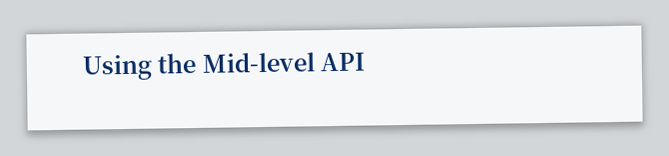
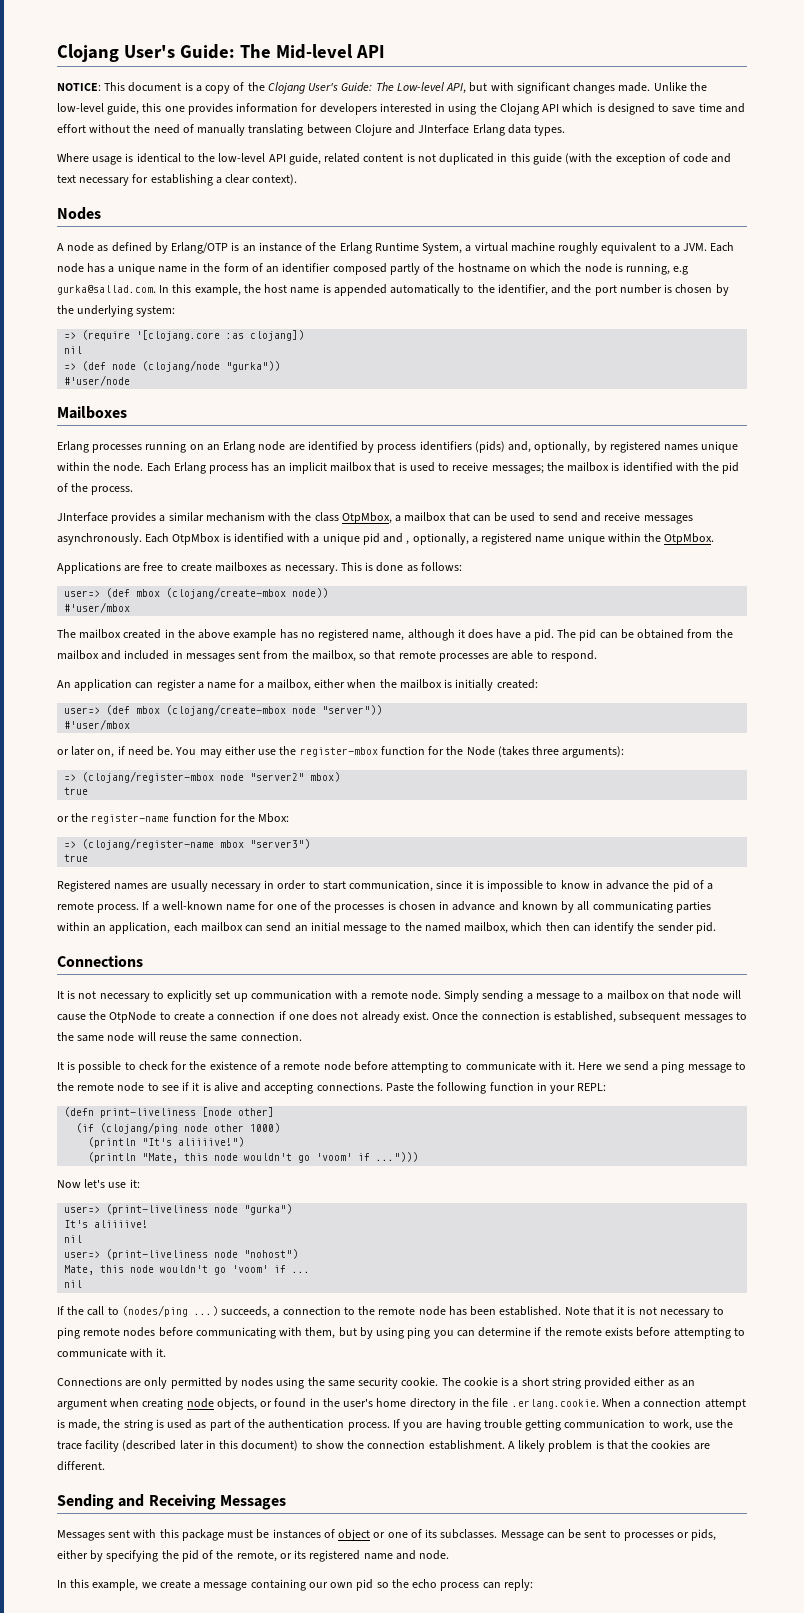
- Using the Mid-level API
+ Clojang User's Guide: The Mid-level API
+ NOTICE: This document is a copy of the Clojang User's Guide: The Low-level API, but with significant changes made. Unlike the low-level guide, this one provides information for developers interested in using the Clojang API which is designed to save time and effort without the need of manually translating between Clojure and JInterface Erlang data types.
+ Where usage is identical to the low-level API guide, related content is not duplicated in this guide (with the exception of code and text necessary for establishing a clear context).
+ Nodes
+ A node as defined by Erlang/OTP is an instance of the Erlang Runtime System, a virtual machine roughly equivalent to a JVM. Each node has a unique name in the form of an identifier composed partly of the hostname on which the node is running, e.g gurka@sallad.com. In this example, the host name is appended automatically to the identifier, and the port number is chosen by the underlying system:
+ => (require '[clojang.core :as clojang])
+ nil
+ => (def node (clojang/node "gurka"))
+ #'user/node
+ Mailboxes
+ Erlang processes running on an Erlang node are identified by process identifiers (pids) and, optionally, by registered names unique within the node. Each Erlang process has an implicit mailbox that is used to receive messages; the mailbox is identified with the pid of the process.
+ JInterface provides a similar mechanism with the class OtpMbox, a mailbox that can be used to send and receive messages asynchronously. Each OtpMbox is identified with a unique pid and , optionally, a registered name unique within the OtpMbox.
+ Applications are free to create mailboxes as necessary. This is done as follows:
+ user=> (def mbox (clojang/create-mbox node))
+ #'user/mbox
+ The mailbox created in the above example has no registered name, although it does have a pid. The pid can be obtained from the mailbox and included in messages sent from the mailbox, so that remote processes are able to respond.
+ An application can register a name for a mailbox, either when the mailbox is initially created:
+ user=> (def mbox (clojang/create-mbox node "server"))
+ #'user/mbox
+ or later on, if need be. You may either use the register-mbox function for the Node (takes three arguments):
+ => (clojang/register-mbox node "server2" mbox)
+ true
+ or the register-name function for the Mbox:
+ => (clojang/register-name mbox "server3")
+ true
+ Registered names are usually necessary in order to start communication, since it is impossible to know in advance the pid of a remote process. If a well-known name for one of the processes is chosen in advance and known by all communicating parties within an application, each mailbox can send an initial message to the named mailbox, which then can identify the sender pid.
+ Connections
+ It is not necessary to explicitly set up communication with a remote node. Simply sending a message to a mailbox on that node will cause the OtpNode to create a connection if one does not already exist. Once the connection is established, subsequent messages to the same node will reuse the same connection.
+ It is possible to check for the existence of a remote node before attempting to communicate with it. Here we send a ping message to the remote node to see if it is alive and accepting connections. Paste the following function in your REPL:
+ (defn print-liveliness [node other]
+ (if (clojang/ping node other 1000)
+ (println "It's aliiiive!")
+ (println "Mate, this node wouldn't go 'voom' if ...")))
+ Now let's use it:
+ user=> (print-liveliness node "gurka")
+ It's aliiiive!
+ nil
+ user=> (print-liveliness node "nohost")
+ Mate, this node wouldn't go 'voom' if ...
+ nil
+ If the call to (nodes/ping ...) succeeds, a connection to the remote node has been established. Note that it is not necessary to ping remote nodes before communicating with them, but by using ping you can determine if the remote exists before attempting to communicate with it.
+ Connections are only permitted by nodes using the same security cookie. The cookie is a short string provided either as an argument when creating node objects, or found in the user's home directory in the file .erlang.cookie. When a connection attempt is made, the string is used as part of the authentication process. If you are having trouble getting communication to work, use the trace facility (described later in this document) to show the connection establishment. A likely problem is that the cookies are different.
+ Sending and Receiving Messages
+ Messages sent with this package must be instances of object or one of its subclasses. Message can be sent to processes or pids, either by specifying the pid of the remote, or its registered name and node.
+ In this example, we create a message containing our own pid so the echo process can reply:

